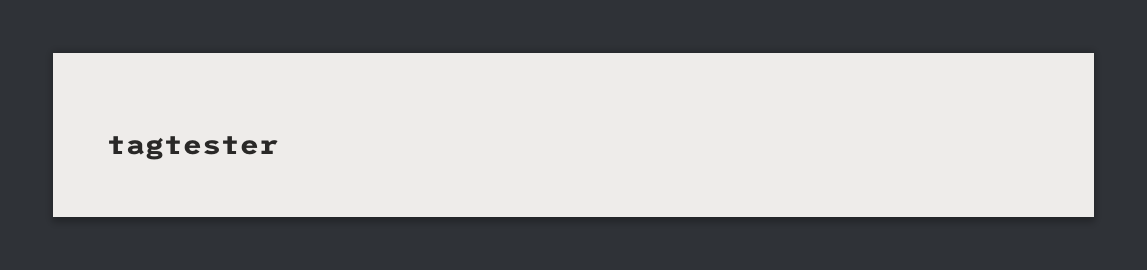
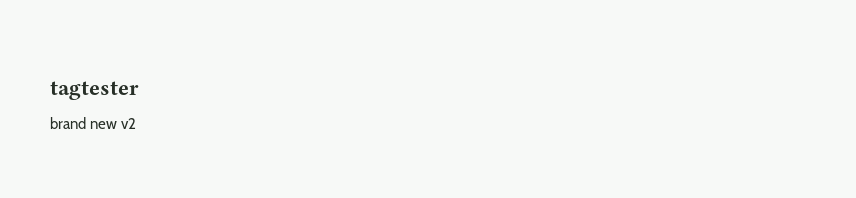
+ brand new v2

